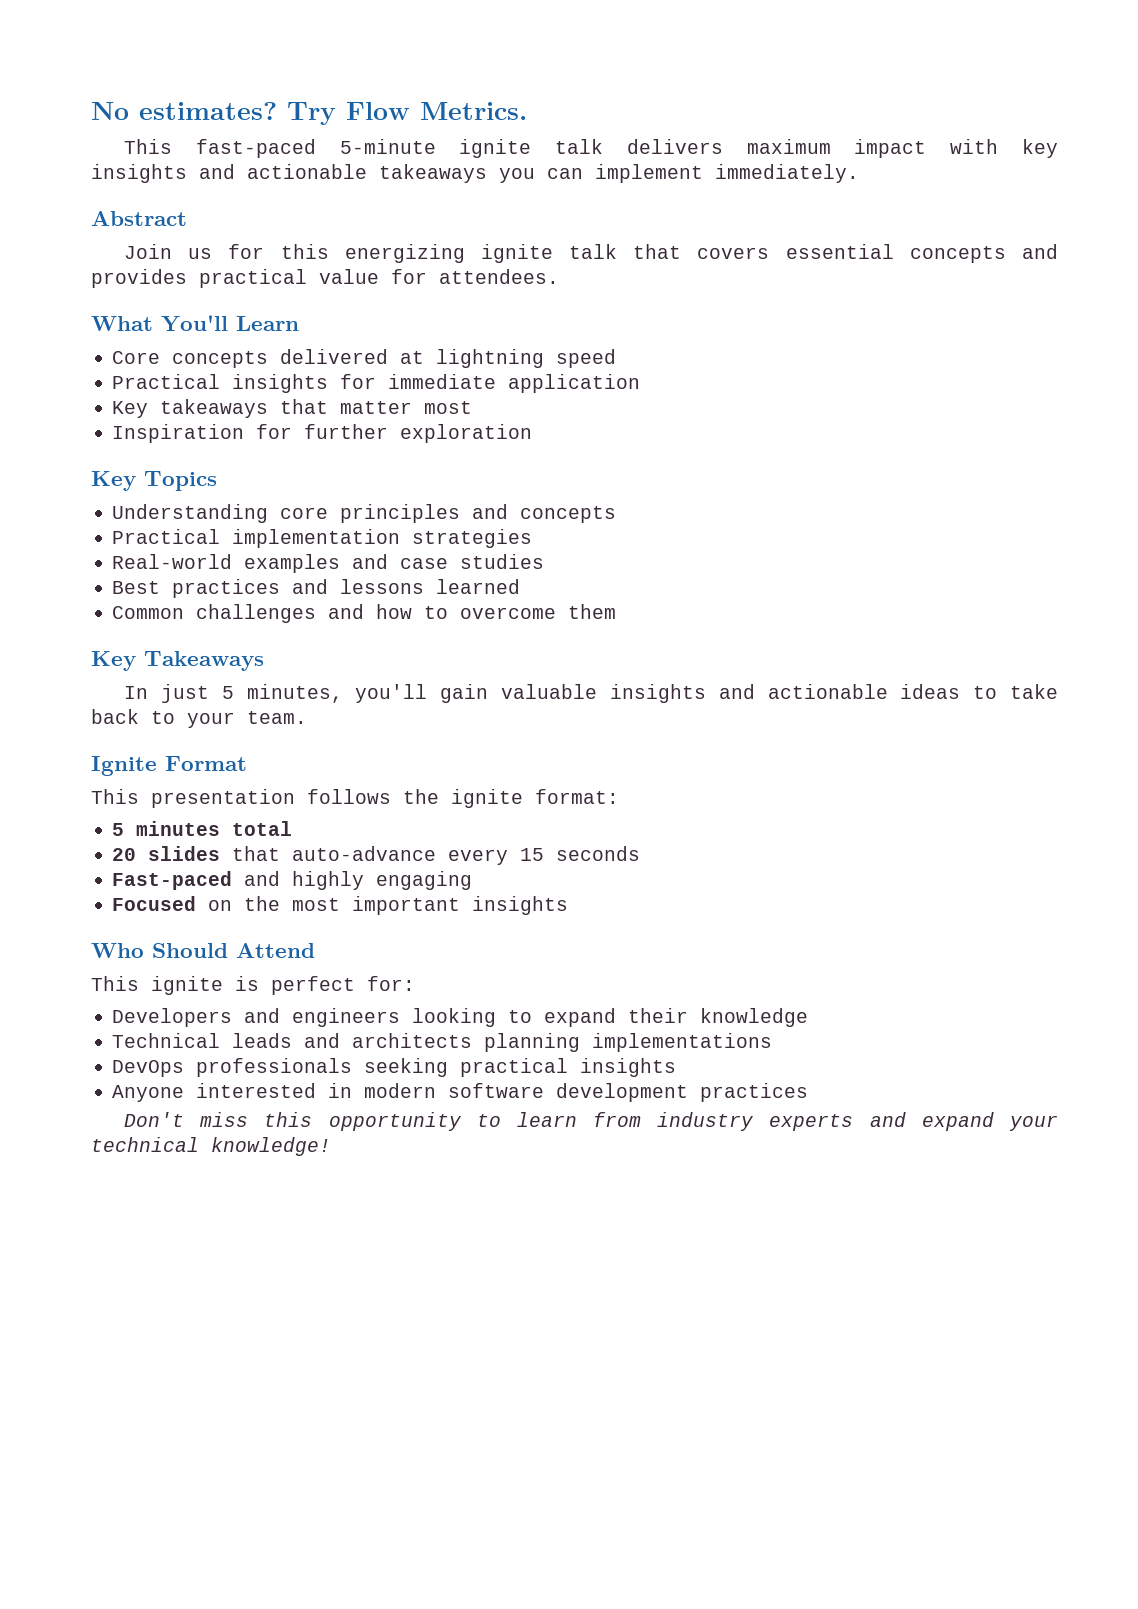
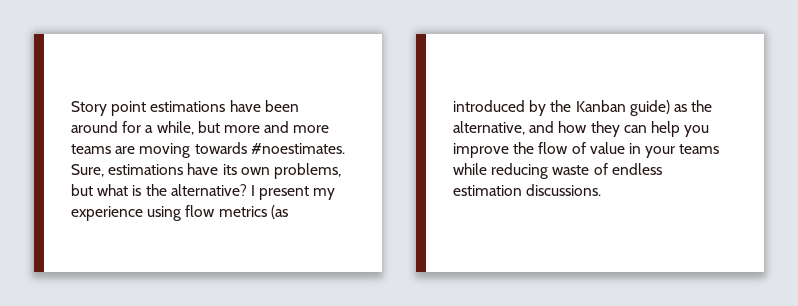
- No estimates? Try Flow Metrics.
- This fast-paced 5-minute ignite talk delivers maximum impact with key insights and actionable takeaways you can implement immediately.
- Abstract
- Join us for this energizing ignite talk that covers essential concepts and provides practical value for attendees.
- What You'll Learn
- Core concepts delivered at lightning speed
- Practical insights for immediate application
- Key takeaways that matter most
- Inspiration for further exploration
- Key Topics
- Understanding core principles and concepts
- Practical implementation strategies
- Real-world examples and case studies
- Best practices and lessons learned
- Common challenges and how to overcome them
- Key Takeaways
- In just 5 minutes, you'll gain valuable insights and actionable ideas to take back to your team.
- Ignite Format
- This presentation follows the ignite format:
- 5 minutes total
- 20 slides that auto-advance every 15 seconds
- Fast-paced and highly engaging
- Focused on the most important insights
- Who Should Attend
- This ignite is perfect for:
- Developers and engineers looking to expand their knowledge
- Technical leads and architects planning implementations
- DevOps professionals seeking practical insights
- Anyone interested in modern software development practices
- Don't miss this opportunity to learn from industry experts and expand your technical knowledge!
+ Story point estimations have been around for a while, but more and more teams are moving towards #noestimates. Sure, estimations have its own problems, but what is the alternative? I present my experience using flow metrics (as introduced by the Kanban guide) as the alternative, and how they can help you improve the flow of value in your teams while reducing waste of endless estimation discussions.

